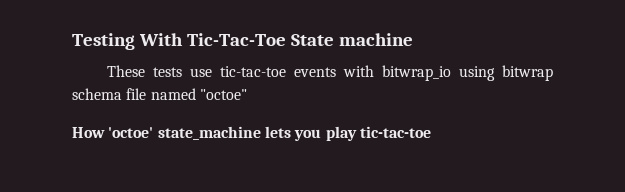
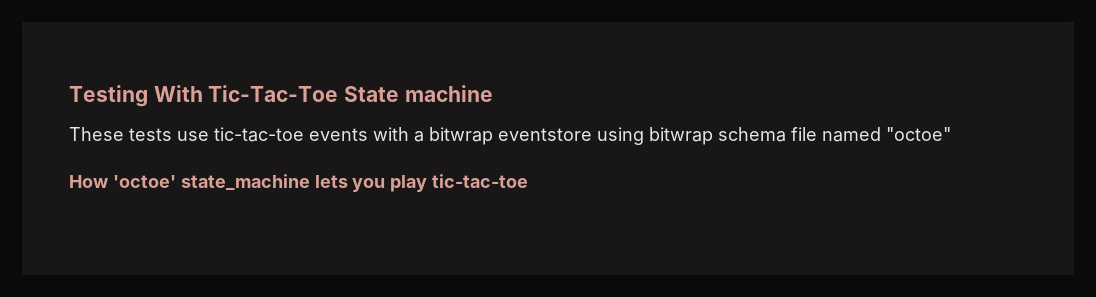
- These tests use tic-tac-toe events with bitwrap_io using bitwrap schema file named "octoe"
+ These tests use tic-tac-toe events with a bitwrap eventstore using bitwrap schema file named "octoe"

